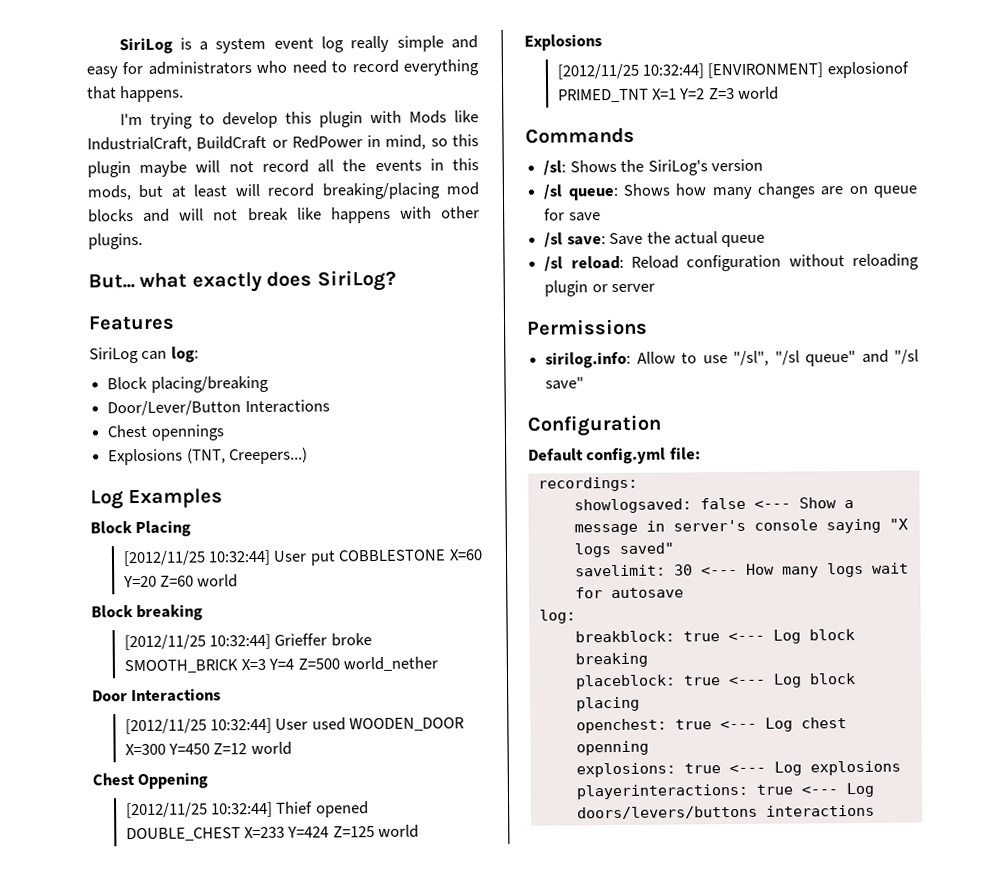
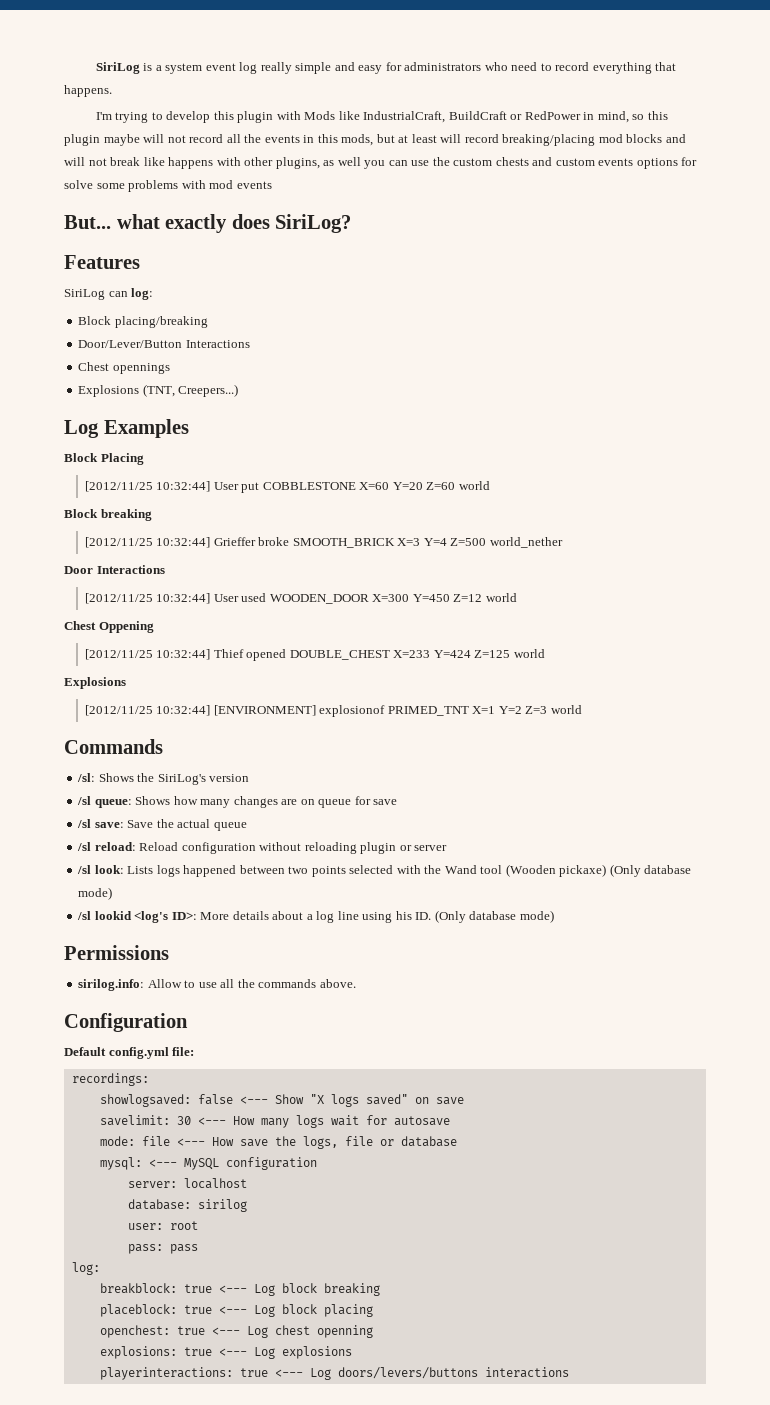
- I'm trying to develop this plugin with Mods like IndustrialCraft, BuildCraft or RedPower in mind, so this plugin maybe will not record all the events in this mods, but at least will record breaking/placing mod blocks and will not break like happens with other plugins.
+ I'm trying to develop this plugin with Mods like IndustrialCraft, BuildCraft or RedPower in mind, so this plugin maybe will not record all the events in this mods, but at least will record breaking/placing mod blocks and will not break like happens with other plugins, as well you can use the custom chests and custom events options for solve some problems with mod events
+ /sl look: Lists logs happened between two points selected with the Wand tool (Wooden pickaxe) (Only database mode)
+ /sl lookid <log's ID>: More details about a log line using his ID. (Only database mode)
- sirilog.info: Allow to use "/sl", "/sl queue" and "/sl save"
+ sirilog.info: Allow to use all the commands above.
- showlogsaved: false <--- Show a message in server's console saying "X logs saved"
+ showlogsaved: false <--- Show "X logs saved" on save
+ mode: file <--- How save the logs, file or database
+ mysql: <--- MySQL configuration
+ server: localhost
+ database: sirilog
+ user: root
+ pass: pass

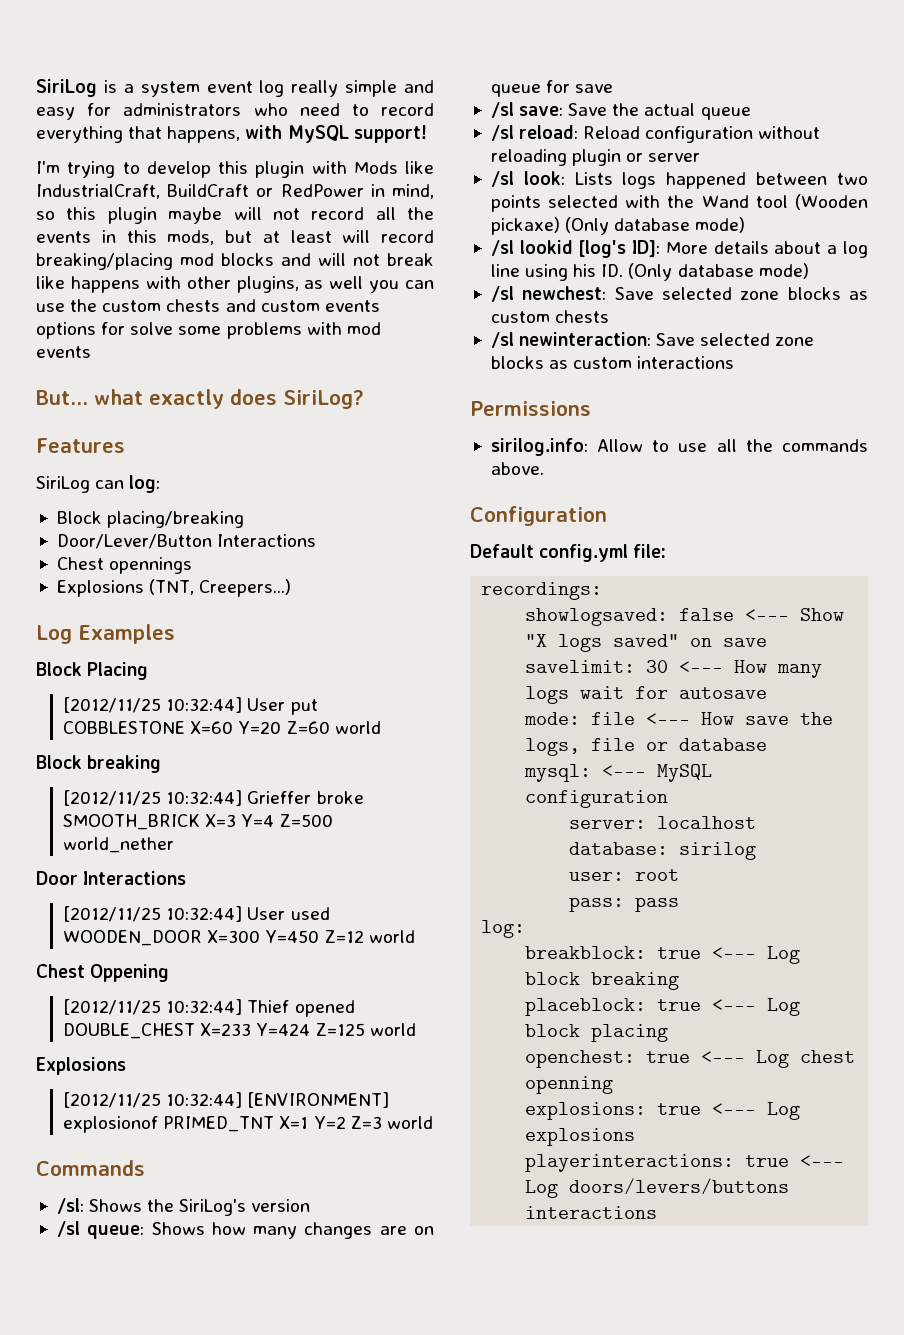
- SiriLog is a system event log really simple and easy for administrators who need to record everything that happens.
+ SiriLog is a system event log really simple and easy for administrators who need to record everything that happens, with MySQL support!
- /sl lookid <log's ID>: More details about a log line using his ID. (Only database mode)
+ /sl lookid [log's ID]: More details about a log line using his ID. (Only database mode)
+ /sl newchest: Save selected zone blocks as custom chests
+ /sl newinteraction: Save selected zone blocks as custom interactions

